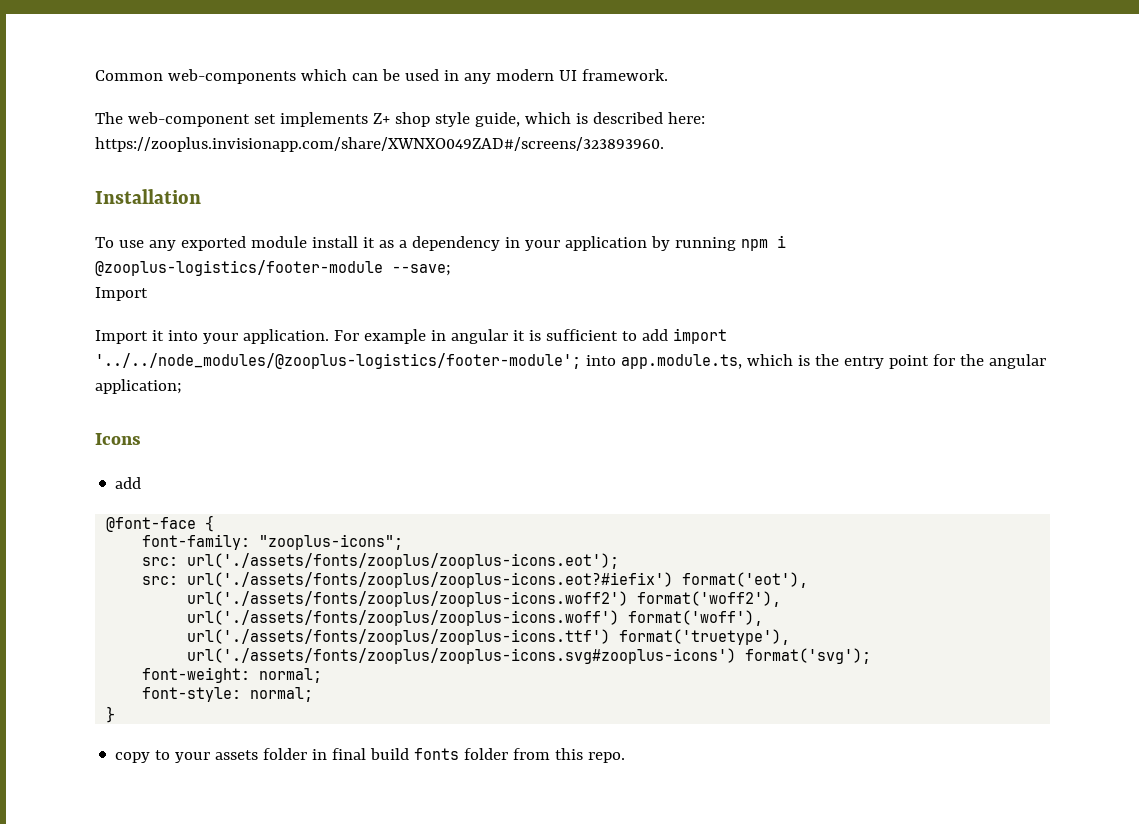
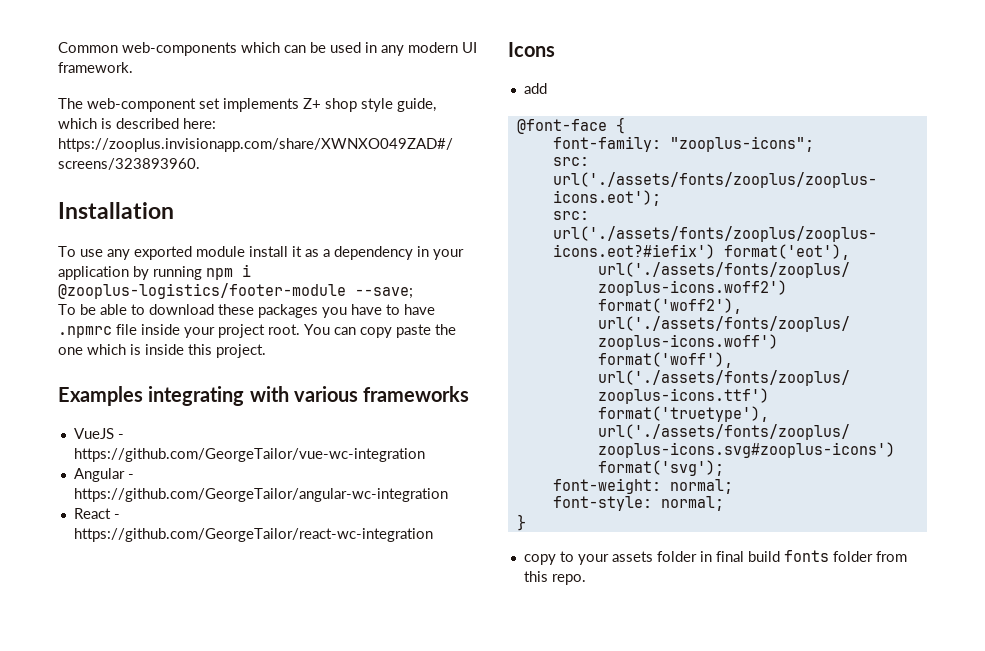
  To use any exported module install it as a dependency in your application by running npm i @zooplus-logistics/footer-module --save;
- Import
- Import it into your application. For example in angular it is sufficient to add import '../../node_modules/@zooplus-logistics/footer-module'; into app.module.ts, which is the entry point for the angular application;
+ To be able to download these packages you have to have .npmrc file inside your project root. You can copy paste the one which is inside this project.
+ Examples integrating with various frameworks
+ VueJS - https://github.com/GeorgeTailor/vue-wc-integration
+ Angular - https://github.com/GeorgeTailor/angular-wc-integration
+ React - https://github.com/GeorgeTailor/react-wc-integration

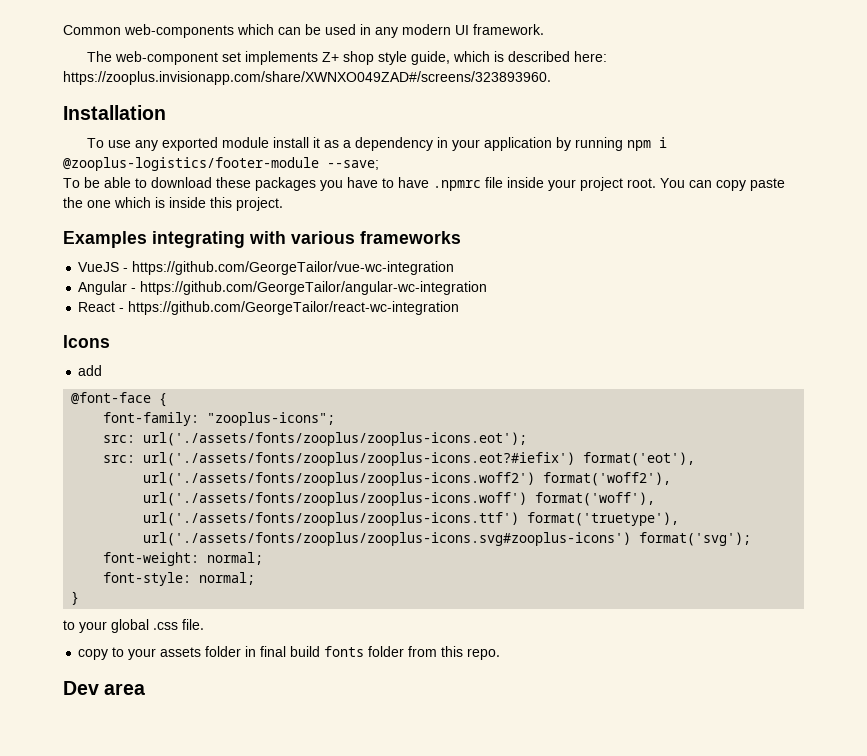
+ to your global .css file.
+ Dev area

